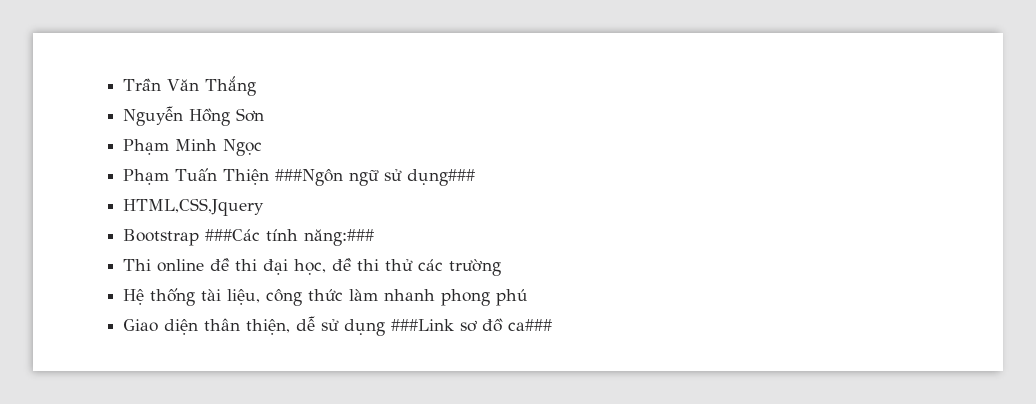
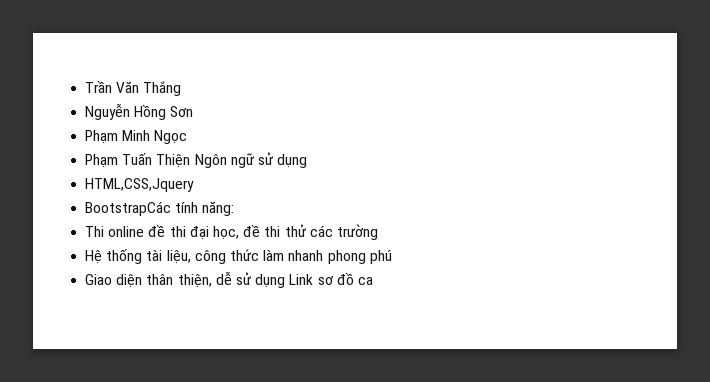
- Phạm Tuấn Thiện ###Ngôn ngữ sử dụng###
+ Phạm Tuấn Thiện Ngôn ngữ sử dụng
- Bootstrap ###Các tính năng:###
+ BootstrapCác tính năng:
- Giao diện thân thiện, dễ sử dụng ###Link sơ đồ ca###
+ Giao diện thân thiện, dễ sử dụng Link sơ đồ ca

